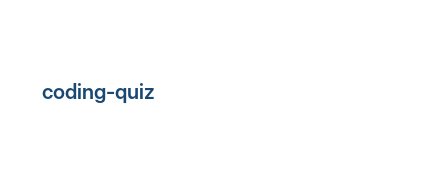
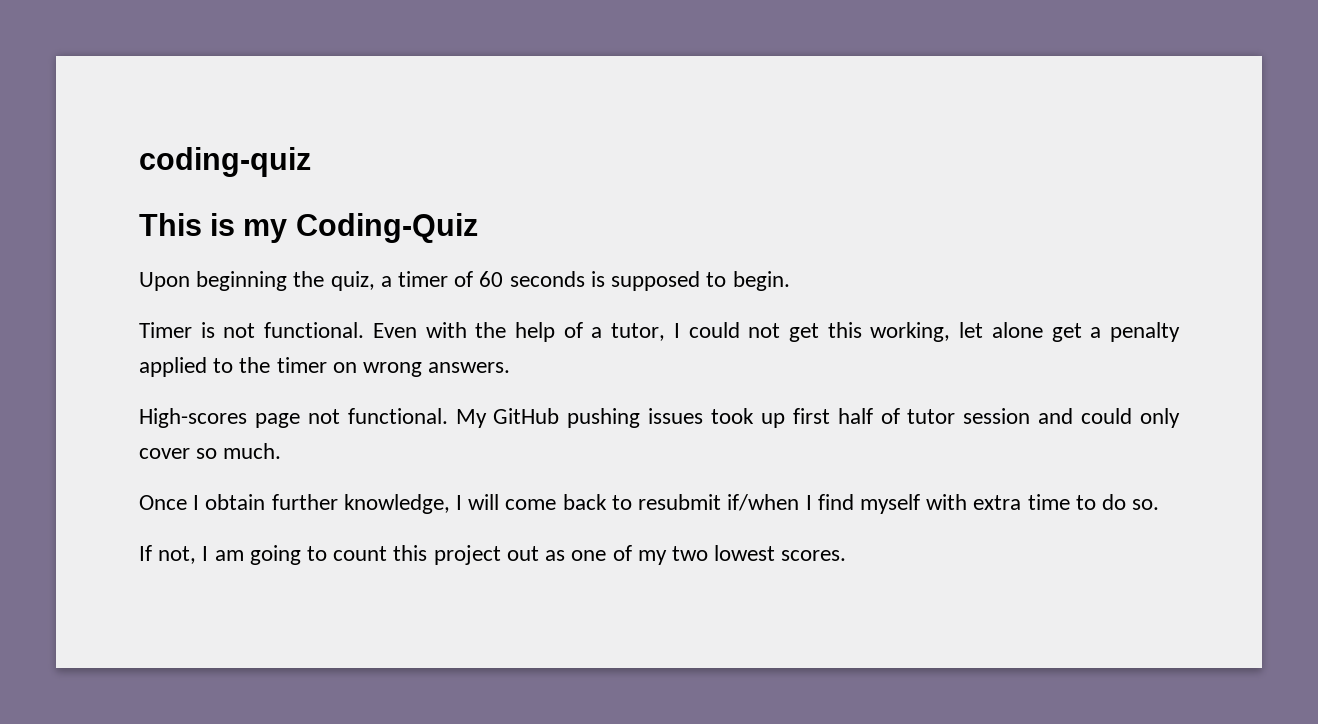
+ This is my Coding-Quiz
+ Upon beginning the quiz, a timer of 60 seconds is supposed to begin.
+ Timer is not functional. Even with the help of a tutor, I could not get this working, let alone get a penalty applied to the timer on wrong answers.
+ High-scores page not functional. My GitHub pushing issues took up first half of tutor session and could only cover so much.
+ Once I obtain further knowledge, I will come back to resubmit if/when I find myself with extra time to do so.
+ If not, I am going to count this project out as one of my two lowest scores.

